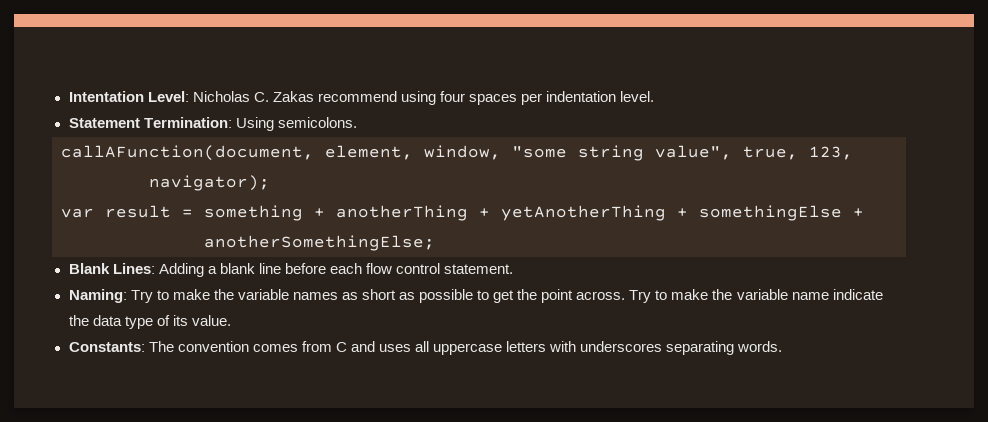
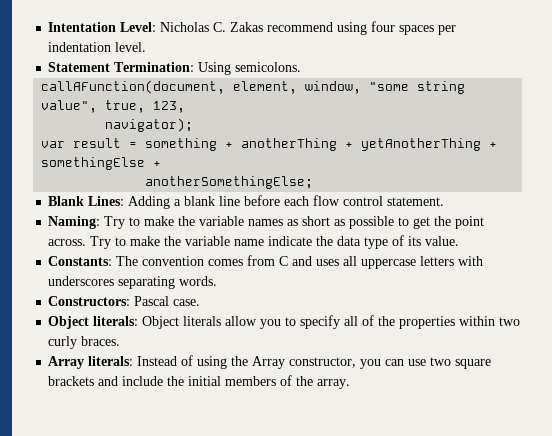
+ Constructors: Pascal case.
+ Object literals: Object literals allow you to specify all of the properties within two curly braces.
+ Array literals: Instead of using the Array constructor, you can use two square brackets and include the initial members of the array.

